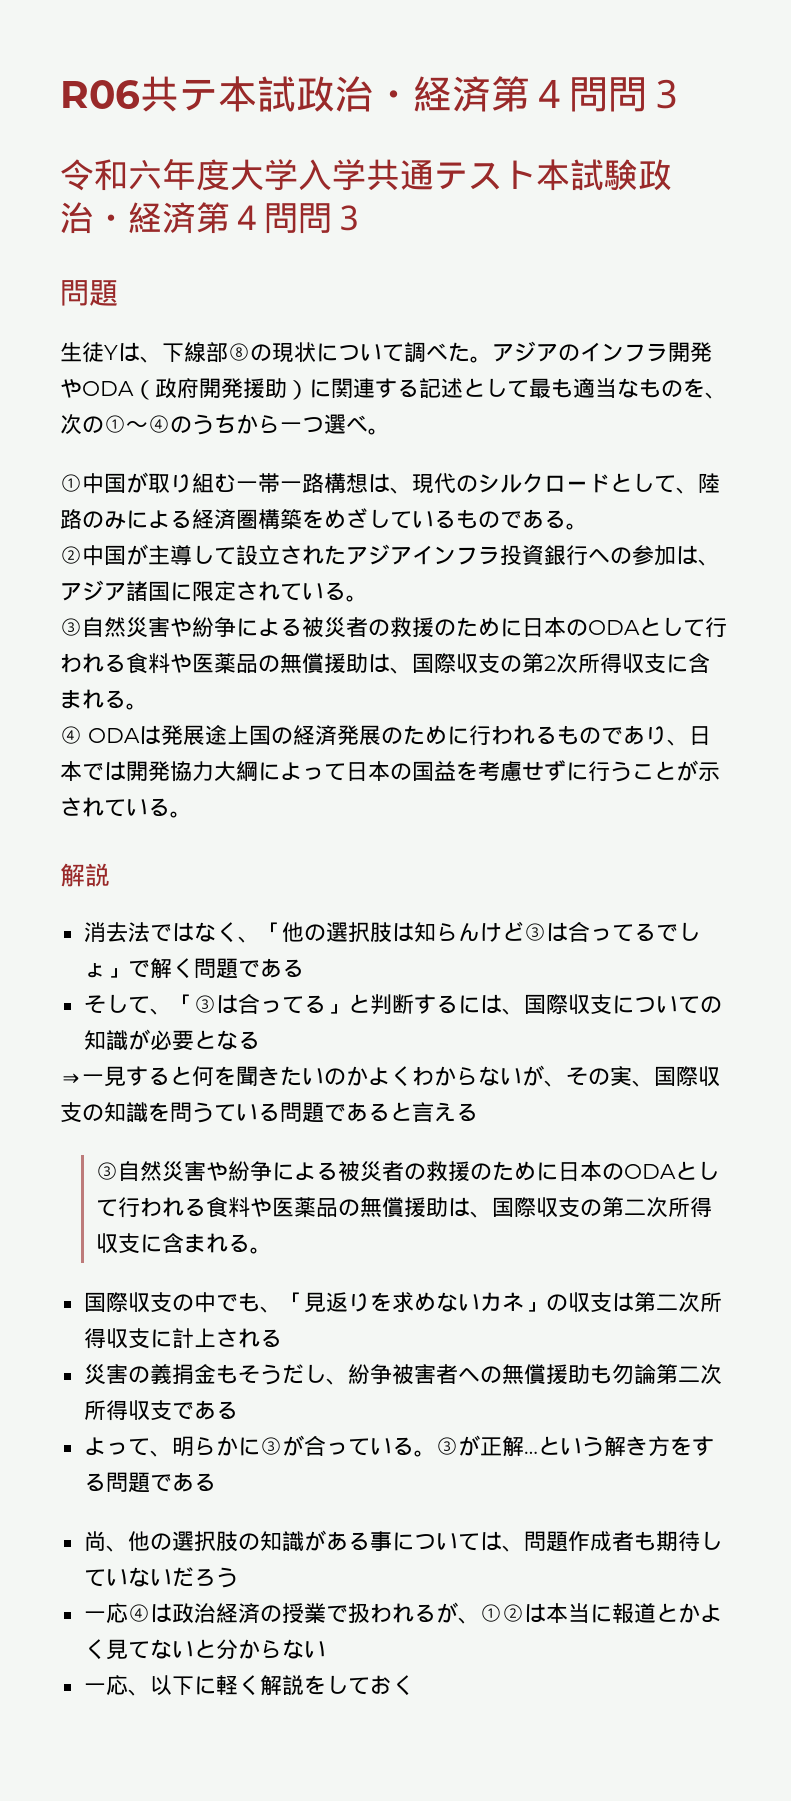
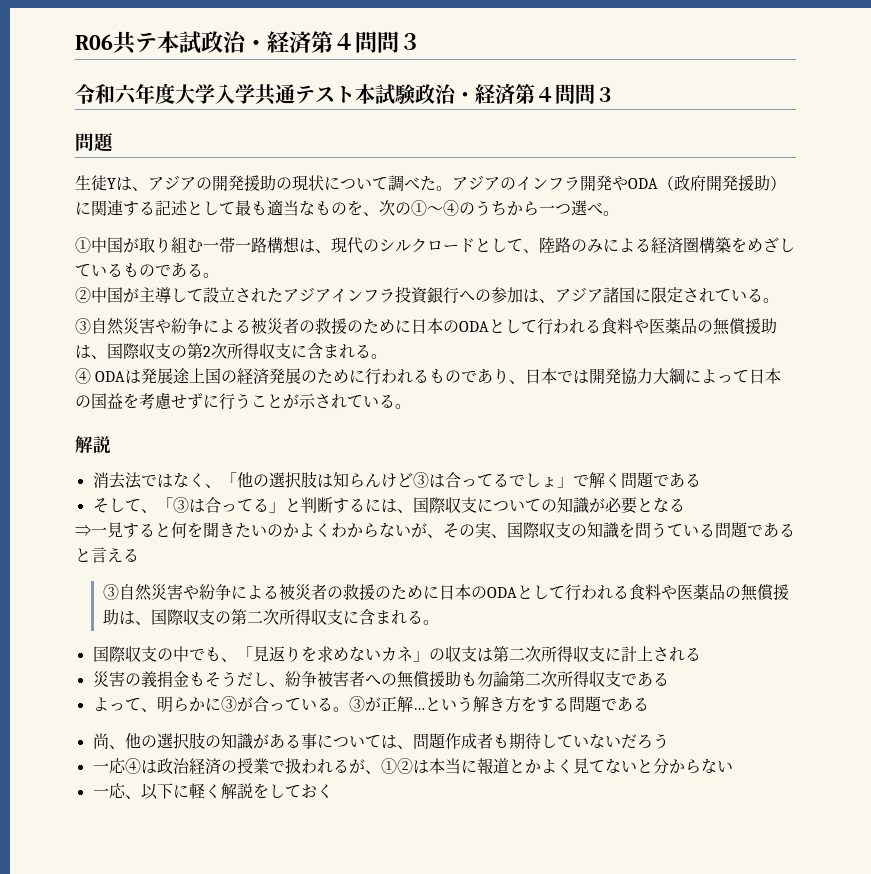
- 生徒Yは、下線部⑧の現状について調べた。
+ 生徒Yは、アジアの開発援助の現状について調べた。

